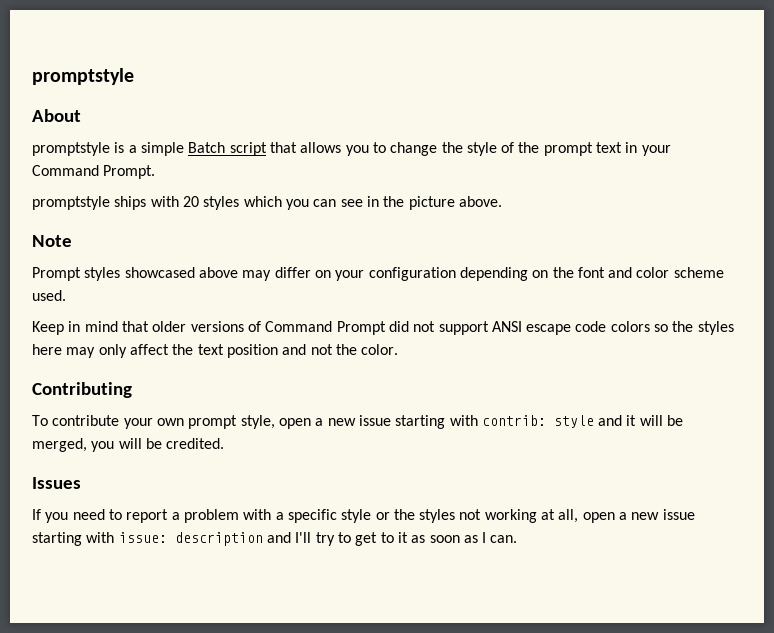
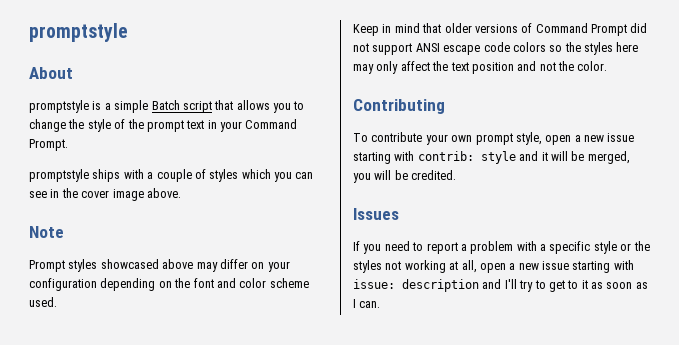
- promptstyle ships with 20 styles which you can see in the picture above.
+ promptstyle ships with a couple of styles which you can see in the cover image above.

